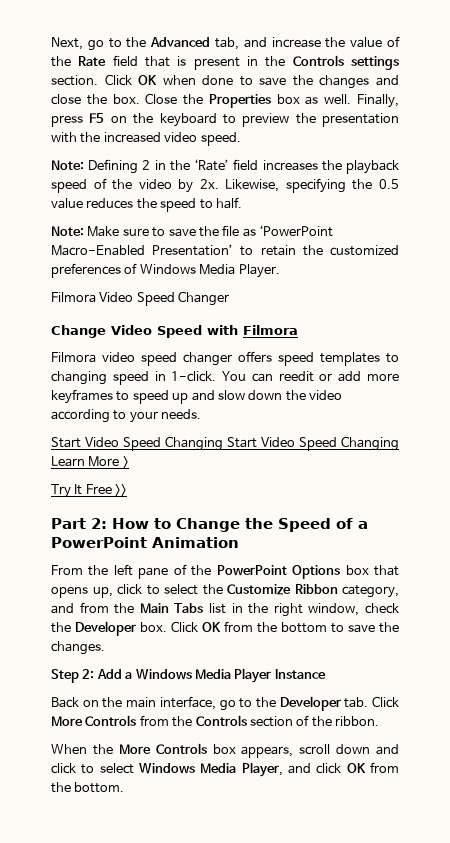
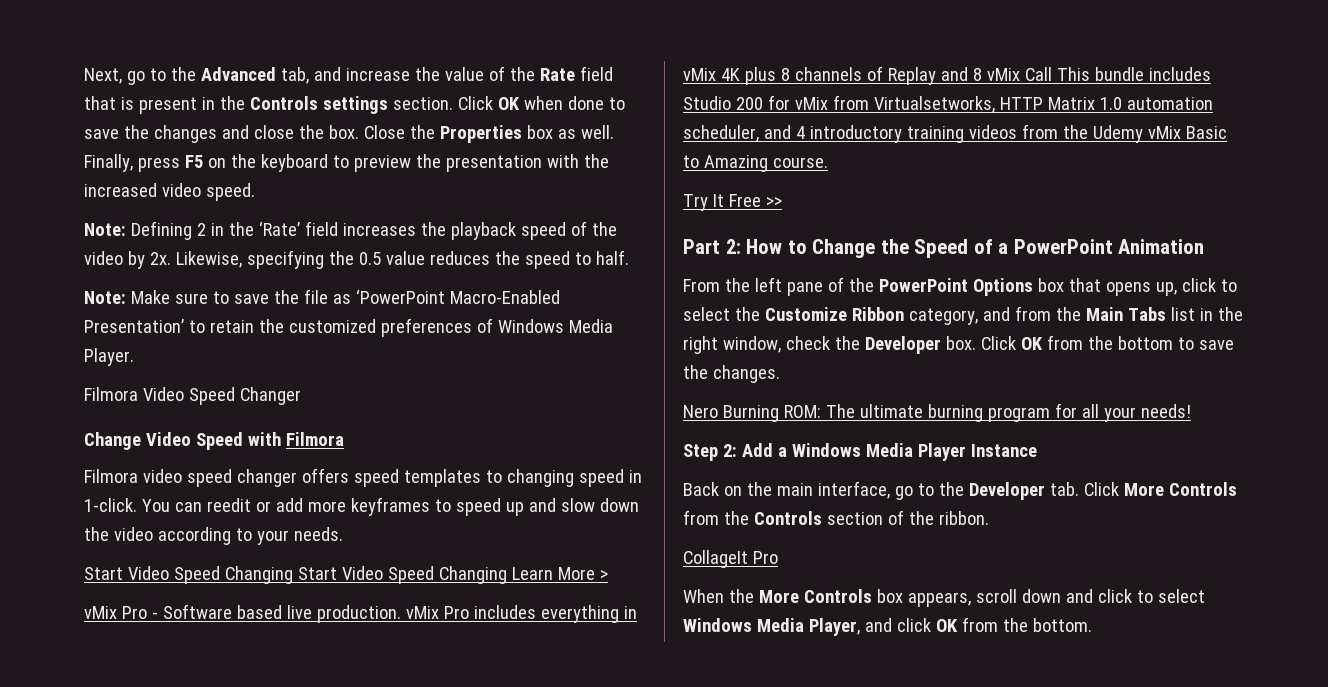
+ vMix Pro - Software based live production. vMix Pro includes everything in vMix 4K plus 8 channels of Replay and 8 vMix Call This bundle includes Studio 200 for vMix from Virtualsetworks, HTTP Matrix 1.0 automation scheduler, and 4 introductory training videos from the Udemy vMix Basic to Amazing course.
+ Nero Burning ROM: The ultimate burning program for all your needs!
+ CollageIt Pro

